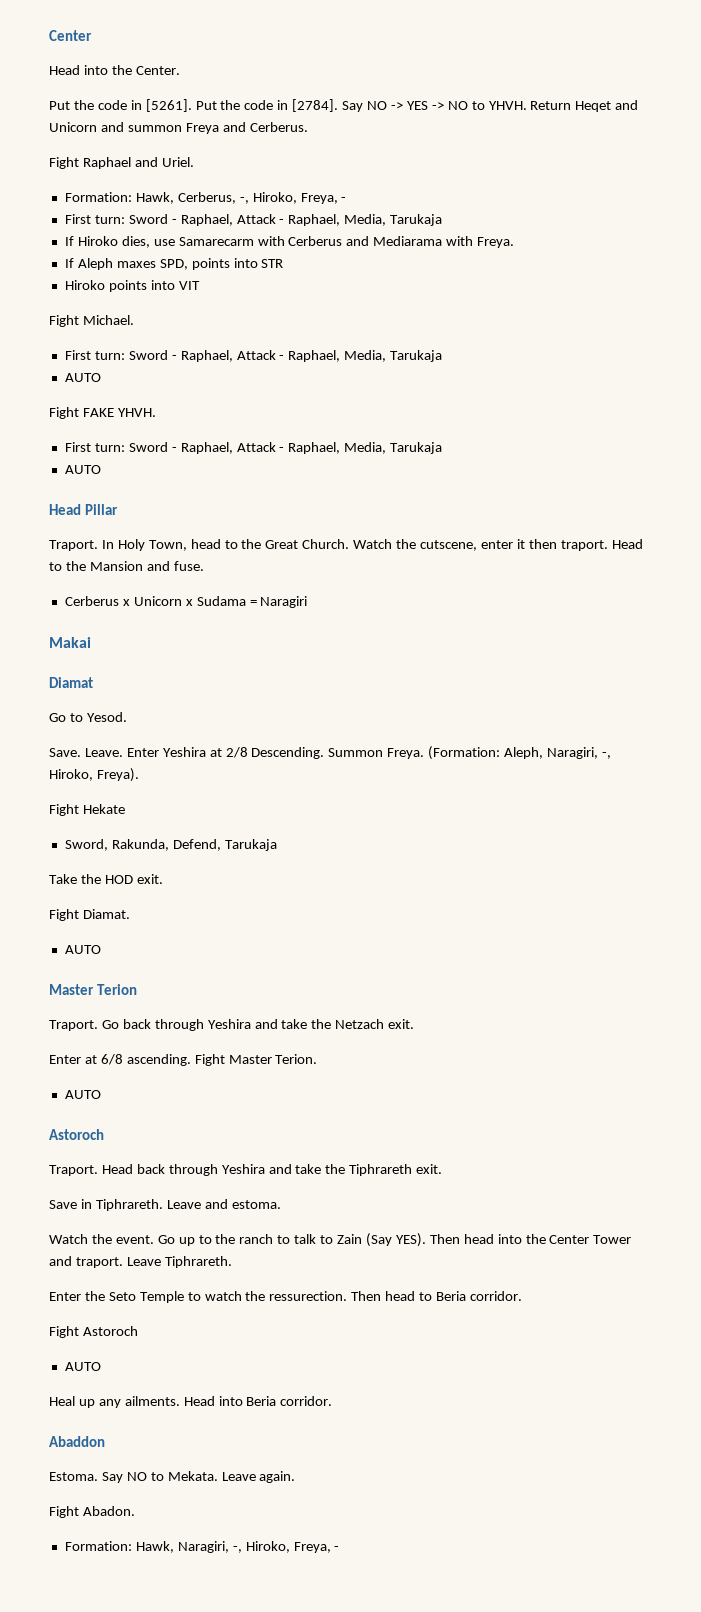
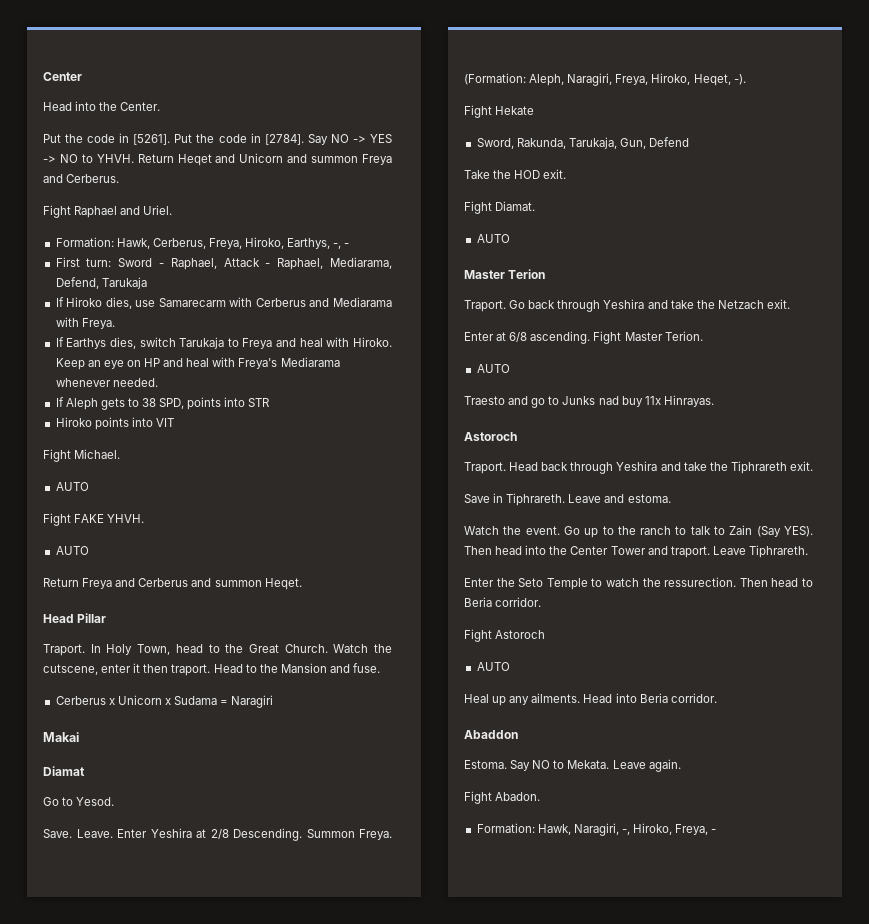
- Formation: Hawk, Cerberus, -, Hiroko, Freya, -
- First turn: Sword - Raphael, Attack - Raphael, Media, Tarukaja
+ Formation: Hawk, Cerberus, Freya, Hiroko, Earthys, -, -
+ First turn: Sword - Raphael, Attack - Raphael, Mediarama, Defend, Tarukaja
+ If Earthys dies, switch Tarukaja to Freya and heal with Hiroko. Keep an eye on HP and heal with Freya's Mediarama whenever needed.
- If Aleph maxes SPD, points into STR
+ If Aleph gets to 38 SPD, points into STR
  Fight Michael.
- First turn: Sword - Raphael, Attack - Raphael, Media, Tarukaja
  AUTO
  Fight FAKE YHVH.
- First turn: Sword - Raphael, Attack - Raphael, Media, Tarukaja
  AUTO
+ Return Freya and Cerberus and summon Heqet.
- (Formation: Aleph, Naragiri, -, Hiroko, Freya).
+ (Formation: Aleph, Naragiri, Freya, Hiroko, Heqet, -).
- Sword, Rakunda, Defend, Tarukaja
+ Sword, Rakunda, Tarukaja, Gun, Defend
+ Traesto and go to Junks nad buy 11x Hinrayas.

